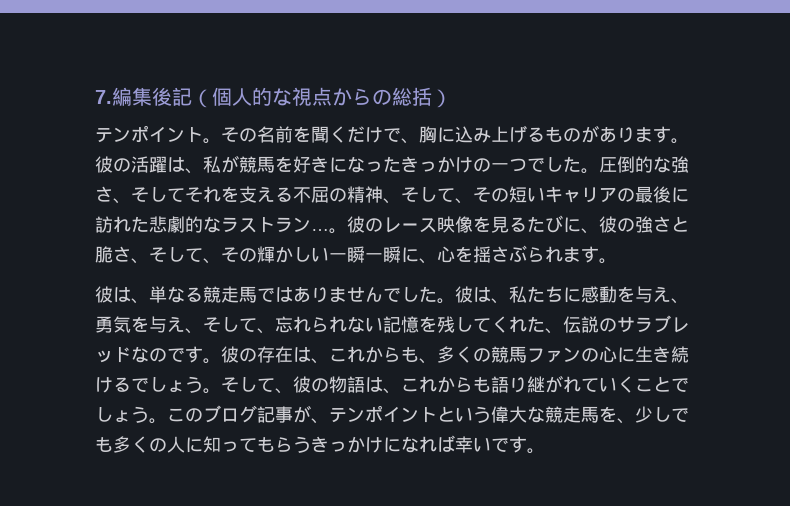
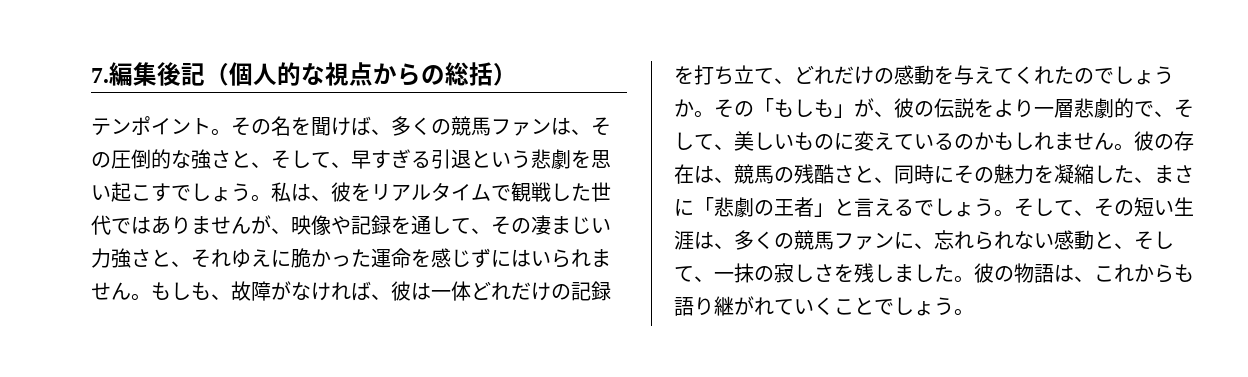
- その名前を聞くだけで、胸に込み上げるものがあります。彼の活躍は、私が競馬を好きになったきっかけの一つでした。圧倒的な強さ、そしてそれを支える不屈の精神、そして、その短いキャリアの最後に訪れた悲劇的なラストラン…。彼のレース映像を見るたびに、彼の強さと脆さ、そして、その輝かしい一瞬一瞬に、心を揺さぶられます。
- 彼は、単なる競走馬ではありませんでした。彼は、私たちに感動を与え、勇気を与え、そして、忘れられない記憶を残してくれた、伝説のサラブレッドなのです。彼の存在は、これからも、多くの競馬ファンの心に生き続けるでしょう。
+ その名を聞けば、多くの競馬ファンは、その圧倒的な強さと、そして、早すぎる引退という悲劇を思い起こすでしょう。私は、彼をリアルタイムで観戦した世代ではありませんが、映像や記録を通して、その凄まじい力強さと、それゆえに脆かった運命を感じずにはいられません。もしも、故障がなければ、彼は一体どれだけの記録を打ち立て、どれだけの感動を与えてくれたのでしょうか。その「もしも」が、彼の伝説をより一層悲劇的で、そして、美しいものに変えているのかもしれません。彼の存在は、競馬の残酷さと、同時にその魅力を凝縮した、まさに「悲劇の王者」と言えるでしょう。
- そして、彼の物語は、これからも語り継がれていくことでしょう。このブログ記事が、テンポイントという偉大な競走馬を、少しでも多くの人に知ってもらうきっかけになれば幸いです。
+ そして、その短い生涯は、多くの競馬ファンに、忘れられない感動と、そして、一抹の寂しさを残しました。彼の物語は、これからも語り継がれていくことでしょう。

